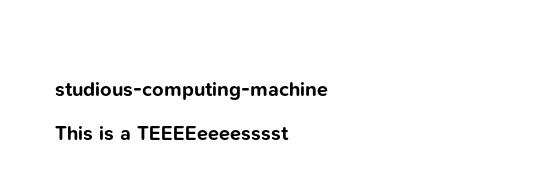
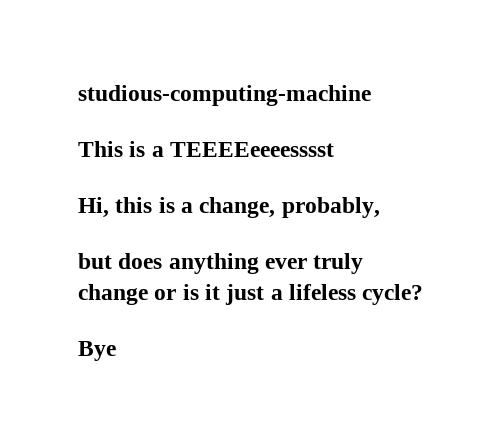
+ Hi, this is a change, probably,
+ but does anything ever truly change or is it just a lifeless cycle?
+ Bye

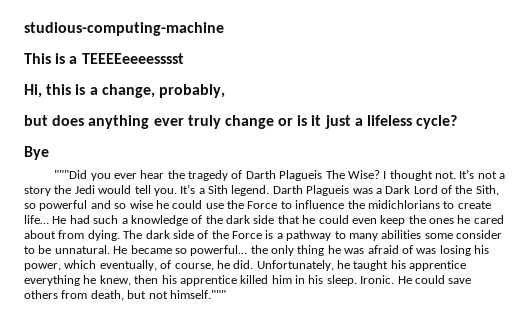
+ """Did you ever hear the tragedy of Darth Plagueis The Wise? I thought not. It’s not a story the Jedi would tell you. It’s a Sith legend. Darth Plagueis was a Dark Lord of the Sith, so powerful and so wise he could use the Force to influence the midichlorians to create life… He had such a knowledge of the dark side that he could even keep the ones he cared about from dying. The dark side of the Force is a pathway to many abilities some consider to be unnatural. He became so powerful… the only thing he was afraid of was losing his power, which eventually, of course, he did. Unfortunately, he taught his apprentice everything he knew, then his apprentice killed him in his sleep. Ironic. He could save others from death, but not himself."""

